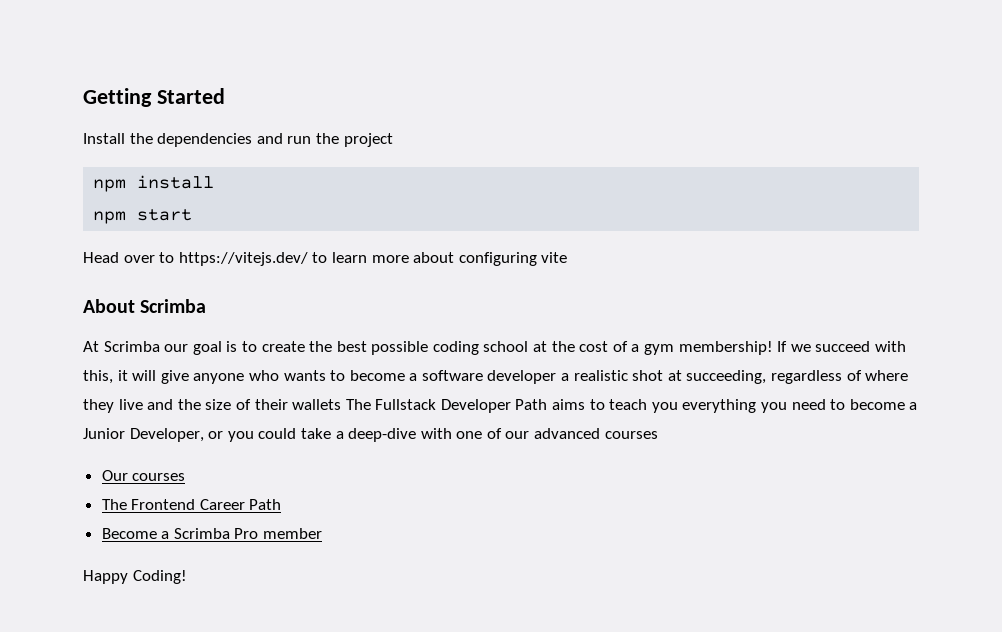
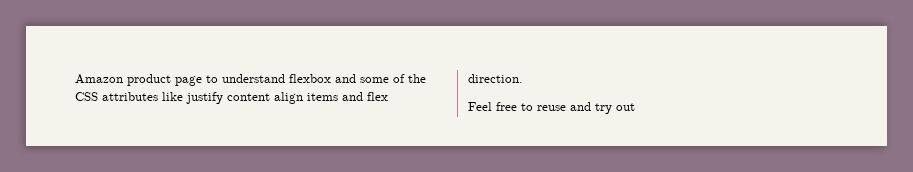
- Getting Started
- Install the dependencies and run the project
- npm install
- npm start
- Head over to https://vitejs.dev/ to learn more about configuring vite
- About Scrimba
- At Scrimba our goal is to create the best possible coding school at the cost of a gym membership! If we succeed with this, it will give anyone who wants to become a software developer a realistic shot at succeeding, regardless of where they live and the size of their wallets The Fullstack Developer Path aims to teach you everything you need to become a Junior Developer, or you could take a deep-dive with one of our advanced courses
- Our courses
- The Frontend Career Path
- Become a Scrimba Pro member
- Happy Coding!
+ Amazon product page to understand flexbox and some of the CSS attributes like justify content align items and flex direction.
+ Feel free to reuse and try out

